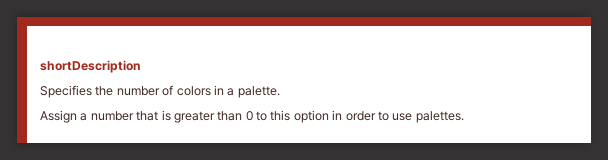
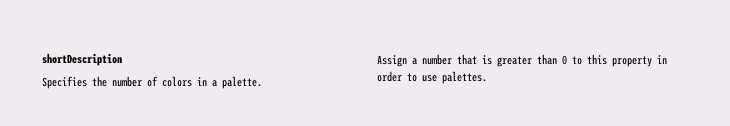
- Assign a number that is greater than 0 to this option in order to use palettes.
+ Assign a number that is greater than 0 to this property in order to use palettes.

